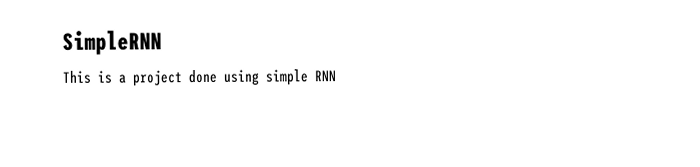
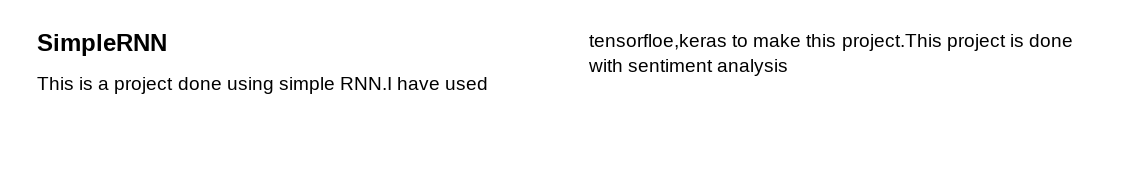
- This is a project done using simple RNN
+ This is a project done using simple RNN.I have used tensorfloe,keras to make this project.This project is done with sentiment analysis

